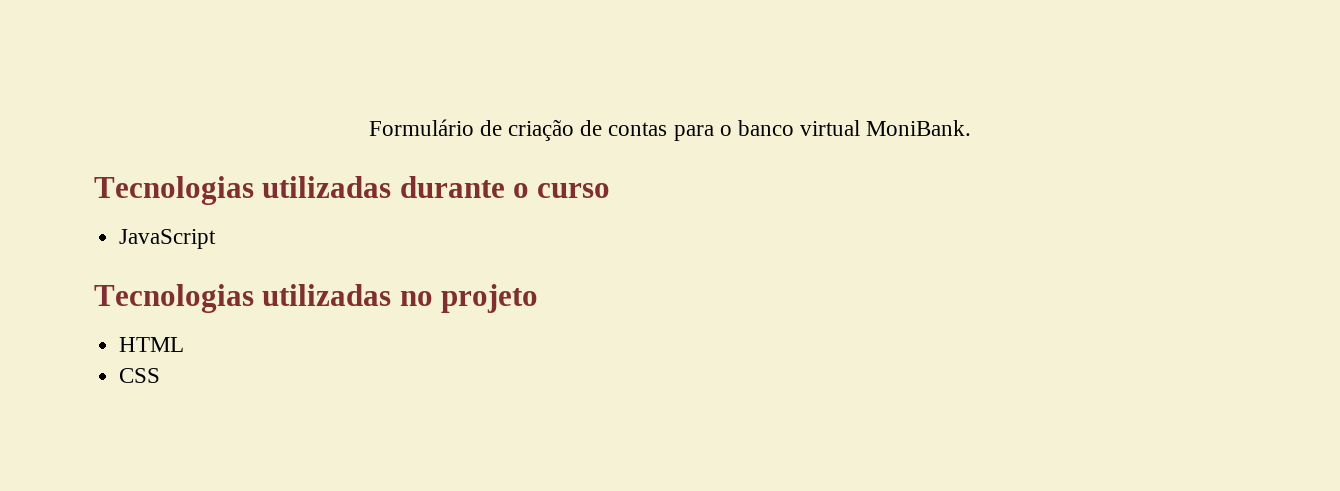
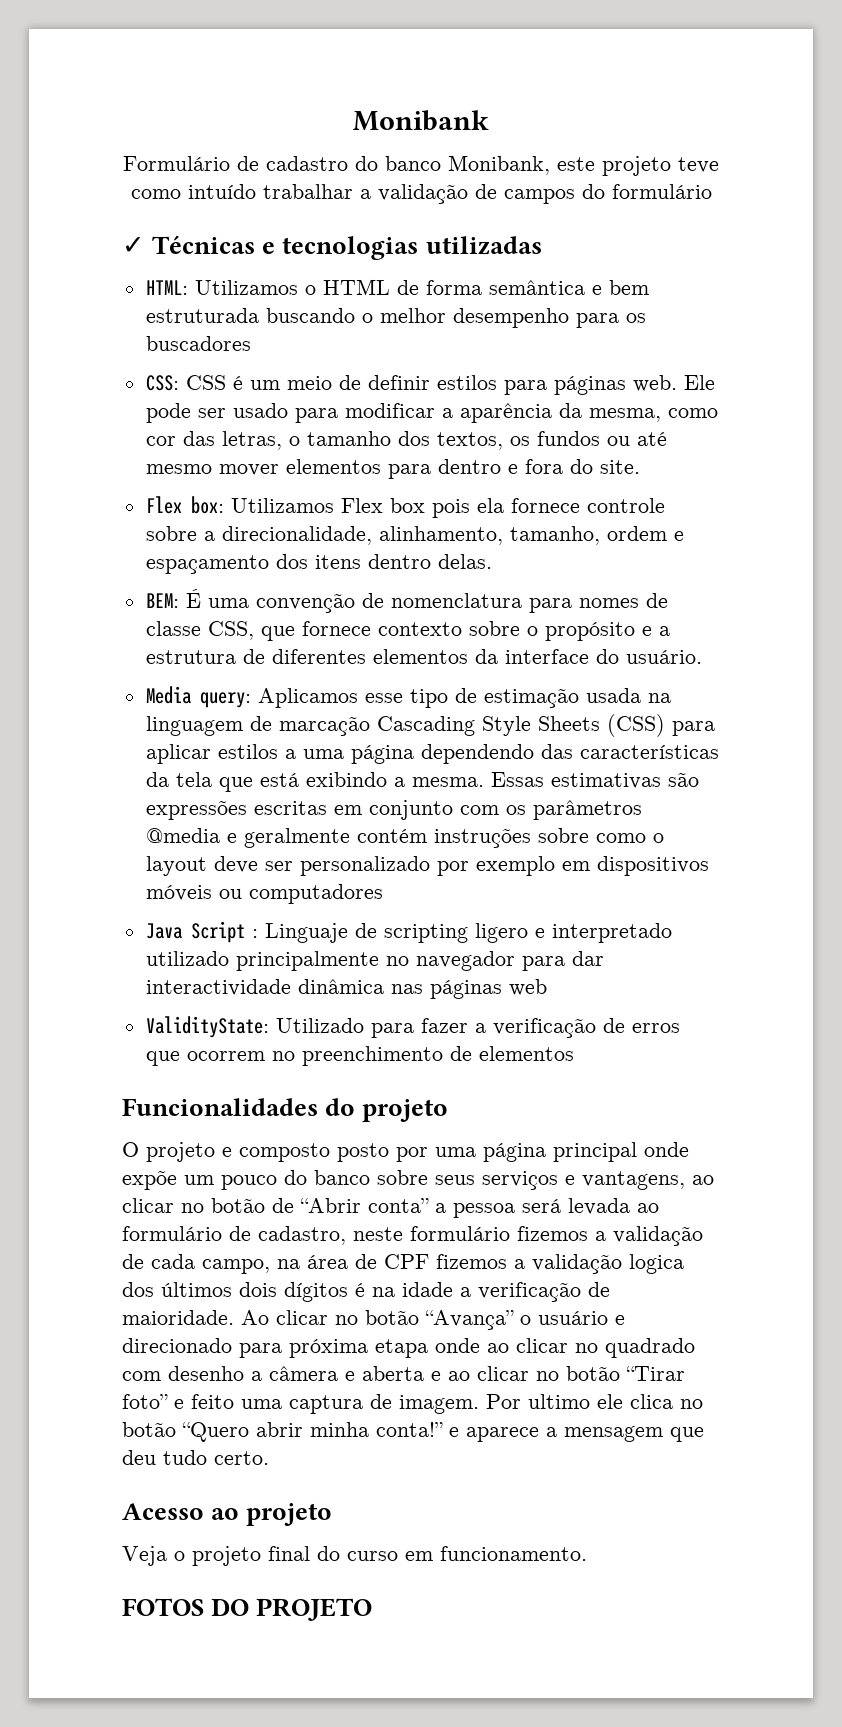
+ Monibank
- Formulário de criação de contas para o banco virtual MoniBank.
- Tecnologias utilizadas durante o curso
- JavaScript
- Tecnologias utilizadas no projeto
- HTML
- CSS
+ Formulário de cadastro do banco Monibank, este projeto teve como intuído trabalhar a validação de campos do formulário
+ ✓ Técnicas e tecnologias utilizadas
+ HTML: Utilizamos o HTML de forma semântica e bem estruturada buscando o melhor desempenho para os buscadores
+ CSS: CSS é um meio de definir estilos para páginas web. Ele pode ser usado para modificar a aparência da mesma, como cor das letras, o tamanho dos textos, os fundos ou até mesmo mover elementos para dentro e fora do site.
+ Flex box: Utilizamos Flex box pois ela fornece controle sobre a direcionalidade, alinhamento, tamanho, ordem e espaçamento dos itens dentro delas.
+ BEM: É uma convenção de nomenclatura para nomes de classe CSS, que fornece contexto sobre o propósito e a estrutura de diferentes elementos da interface do usuário.
+ Media query: Aplicamos esse tipo de estimação usada na linguagem de marcação Cascading Style Sheets (CSS) para aplicar estilos a uma página dependendo das características da tela que está exibindo a mesma. Essas estimativas são expressões escritas em conjunto com os parâmetros @media e geralmente contém instruções sobre como o layout deve ser personalizado por exemplo em dispositivos móveis ou computadores
+ Java Script : Linguaje de scripting ligero e interpretado utilizado principalmente no navegador para dar interactividade dinâmica nas páginas web
+ ValidityState: Utilizado para fazer a verificação de erros que ocorrem no preenchimento de elementos
+ Funcionalidades do projeto
+ O projeto e composto posto por uma página principal onde expõe um pouco do banco sobre seus serviços e vantagens, ao clicar no botão de “Abrir conta” a pessoa será levada ao formulário de cadastro, neste formulário fizemos a validação de cada campo, na área de CPF fizemos a validação logica dos últimos dois dígitos é na idade a verificação de maioridade. Ao clicar no botão “Avança” o usuário e direcionado para próxima etapa onde ao clicar no quadrado com desenho a câmera e aberta e ao clicar no botão “Tirar foto” e feito uma captura de imagem. Por ultimo ele clica no botão “Quero abrir minha conta!” e aparece a mensagem que deu tudo certo.
+ Acesso ao projeto
+ Veja o projeto final do curso em funcionamento.
+ FOTOS DO PROJETO

